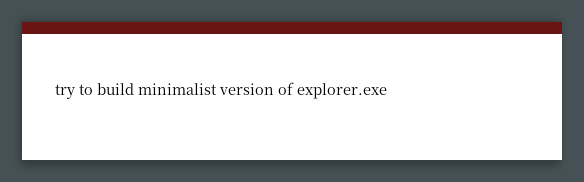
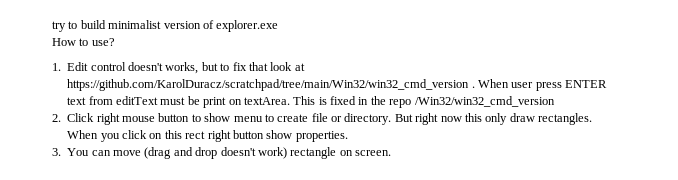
+ How to use?
+ 1. Edit control doesn't works, but to fix that look at https://github.com/KarolDuracz/scratchpad/tree/main/Win32/win32_cmd_version . When user press ENTER text from editText must be print on textArea. This is fixed in the repo /Win32/win32_cmd_version
+ 2. Click right mouse button to show menu to create file or directory. But right now this only draw rectangles. When you click on this rect right button show properties.
+ 3. You can move (drag and drop doesn't work) rectangle on screen.

